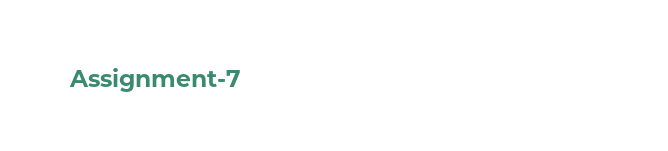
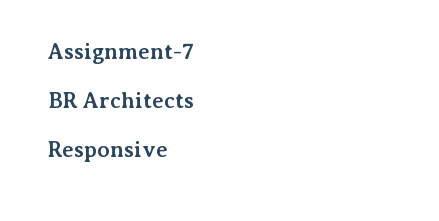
+ BR Architects
+ Responsive

